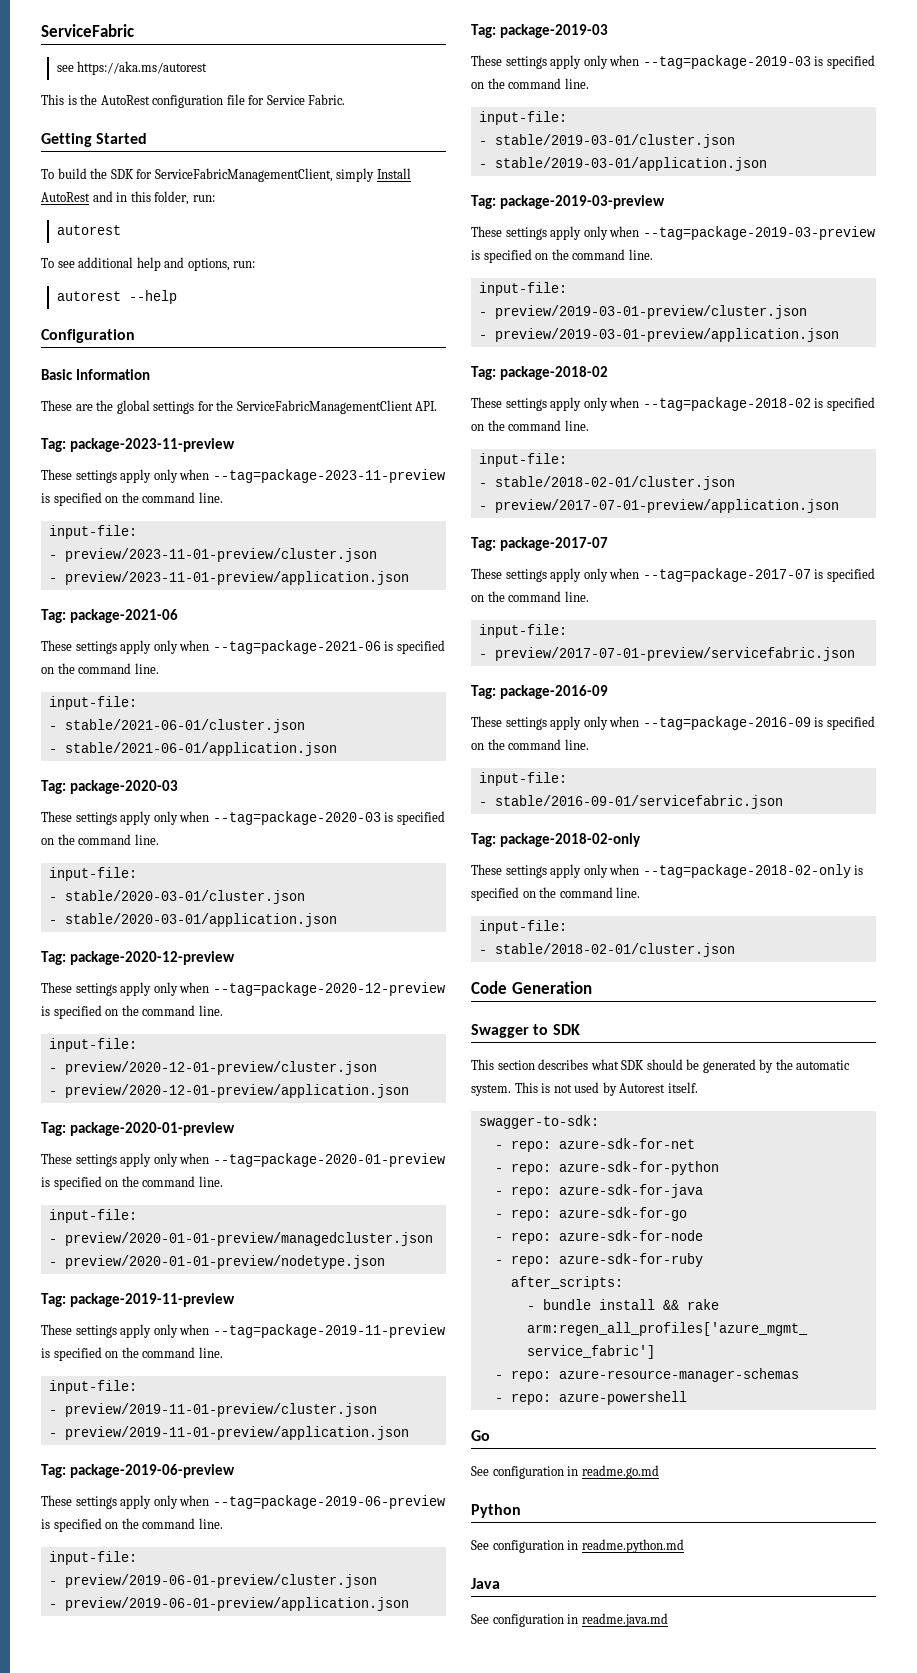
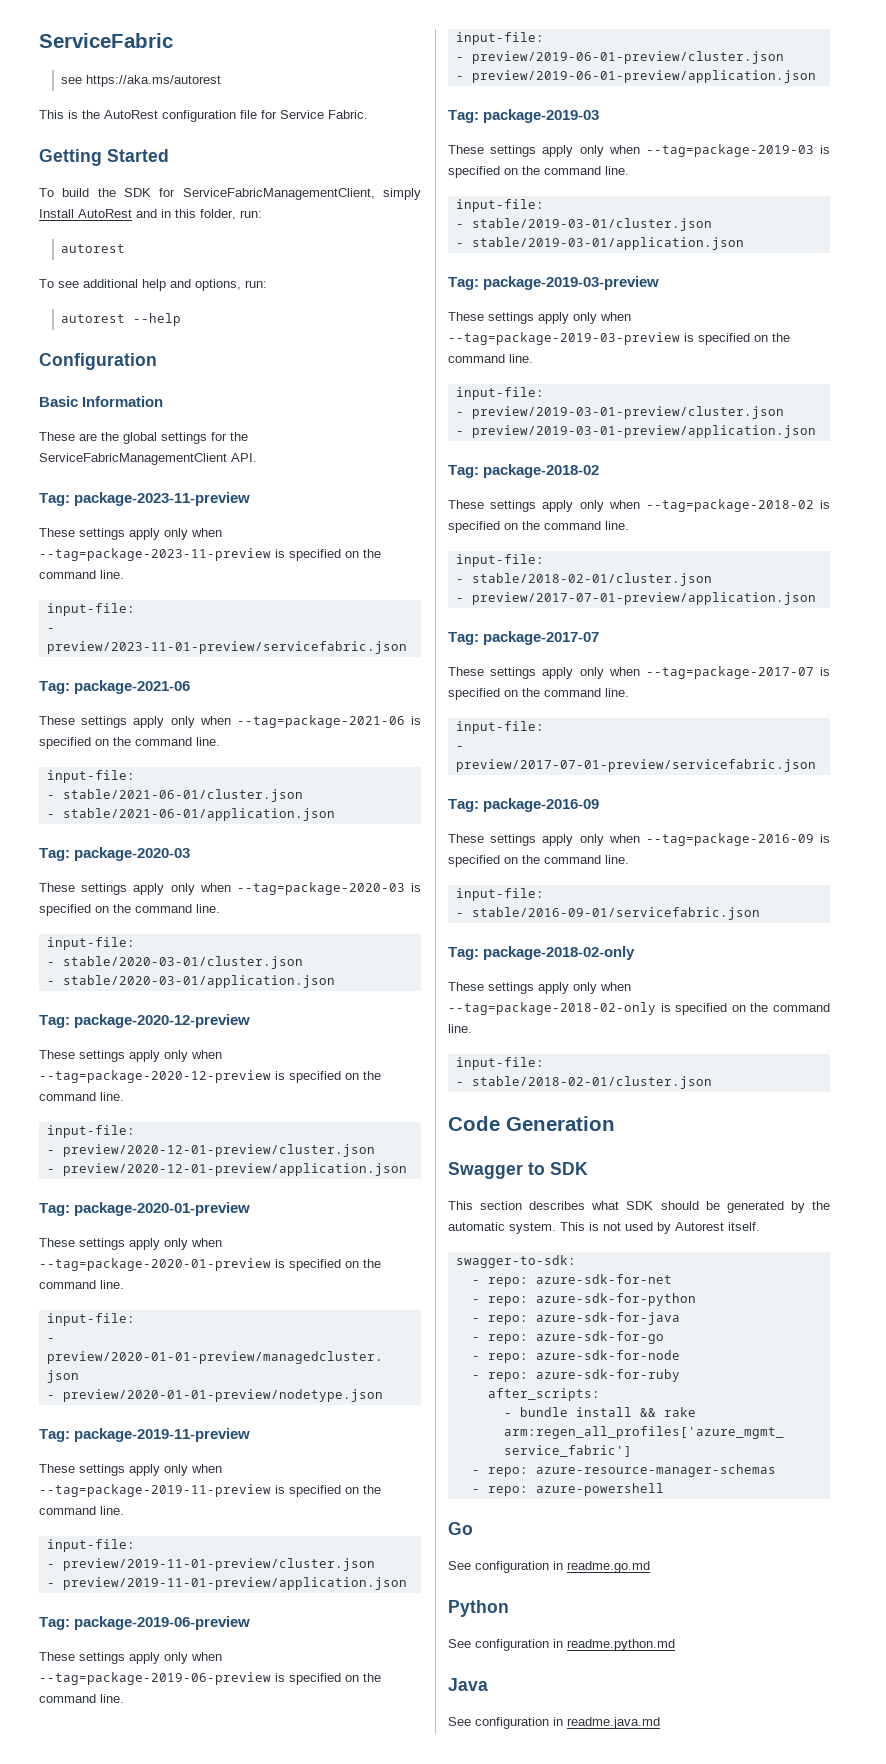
- - preview/2023-11-01-preview/cluster.json
- - preview/2023-11-01-preview/application.json
+ - preview/2023-11-01-preview/servicefabric.json

